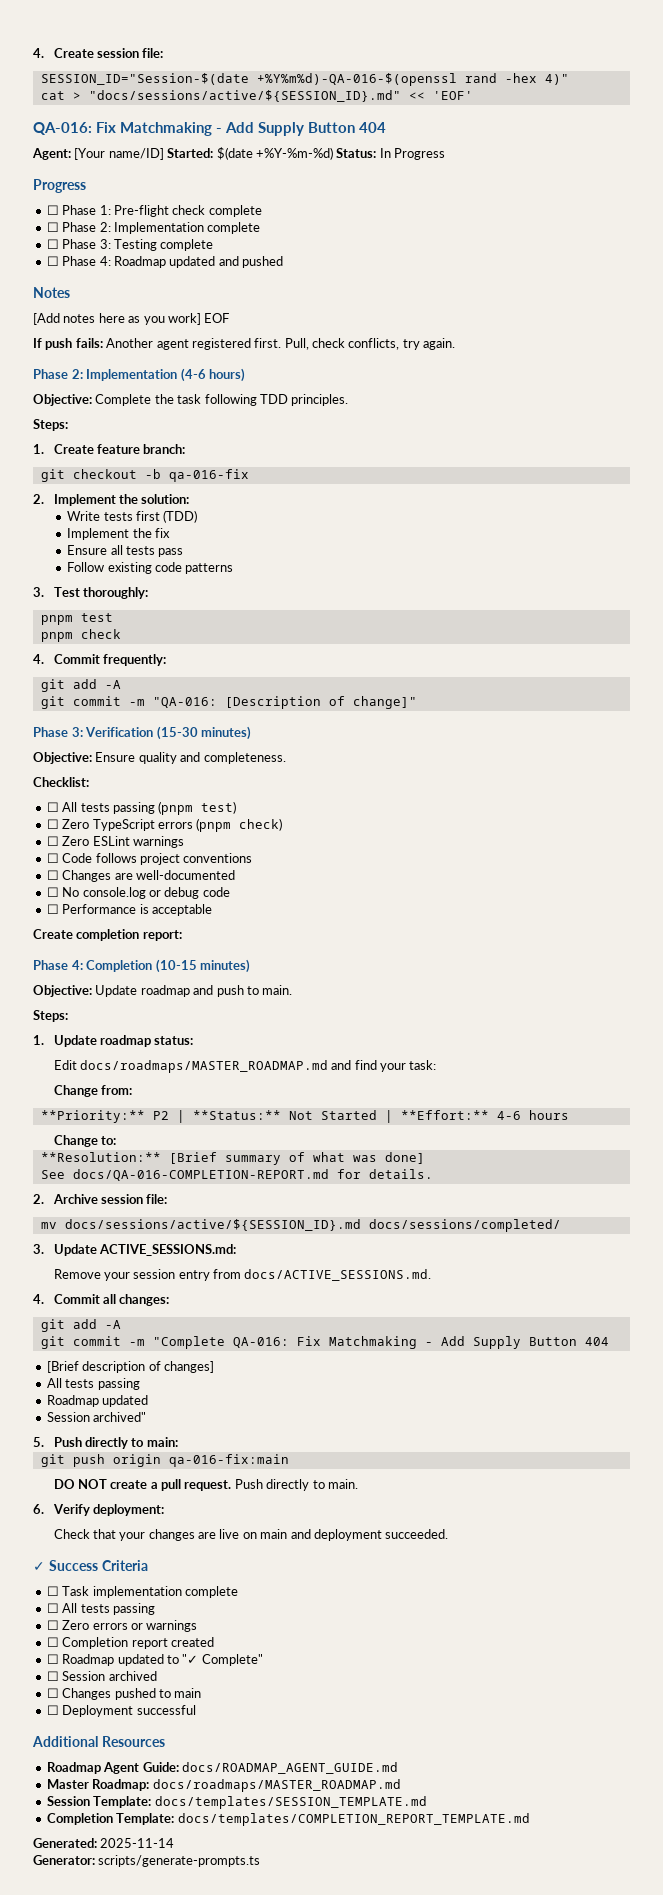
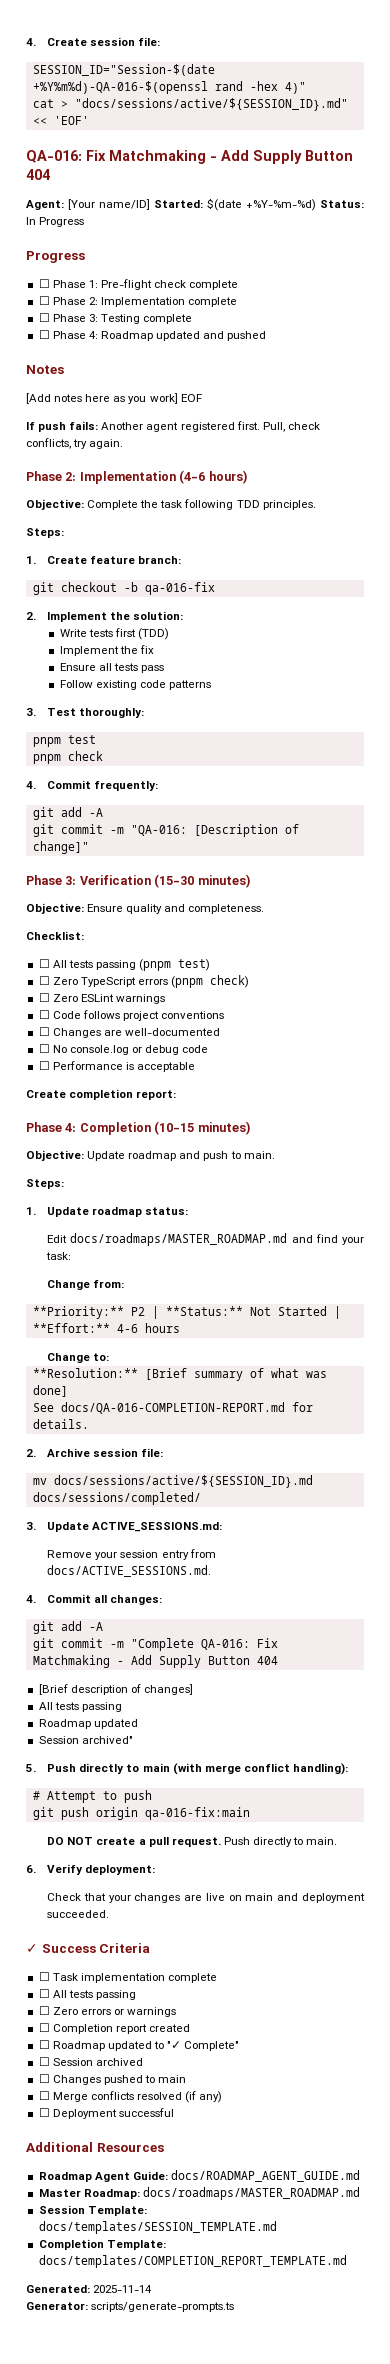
- 5. Push directly to main:
+ 5. Push directly to main (with merge conflict handling):
+ # Attempt to push
+ ☐ Merge conflicts resolved (if any)

